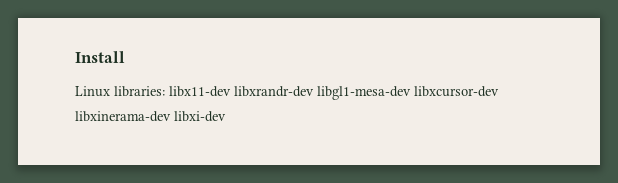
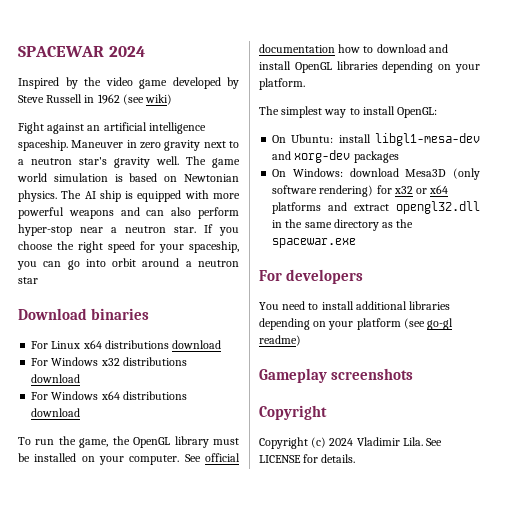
- Install
- Linux libraries: libx11-dev libxrandr-dev libgl1-mesa-dev libxcursor-dev libxinerama-dev libxi-dev
+ SPACEWAR 2024
+ Inspired by the video game developed by Steve Russell in 1962 (see wiki)
+ Fight against an artificial intelligence spaceship. Maneuver in zero gravity next to a neutron star's gravity well. The game world simulation is based on Newtonian physics. The AI ship is equipped with more powerful weapons and can also perform hyper-stop near a neutron star. If you choose the right speed for your spaceship, you can go into orbit around a neutron star
+ Download binaries
+ For Linux x64 distributions download
+ For Windows x32 distributions download
+ For Windows x64 distributions download
+ To run the game, the OpenGL library must be installed on your computer. See official documentation how to download and install OpenGL libraries depending on your platform.
+ The simplest way to install OpenGL:
+ On Ubuntu: install libgl1-mesa-dev and xorg-dev packages
+ On Windows: download Mesa3D (only software rendering) for x32 or x64 platforms and extract opengl32.dll in the same directory as the spacewar.exe
+ For developers
+ You need to install additional libraries depending on your platform (see go-gl readme)
+ Gameplay screenshots
+ Copyright
+ Copyright (c) 2024 Vladimir Lila. See LICENSE for details.

